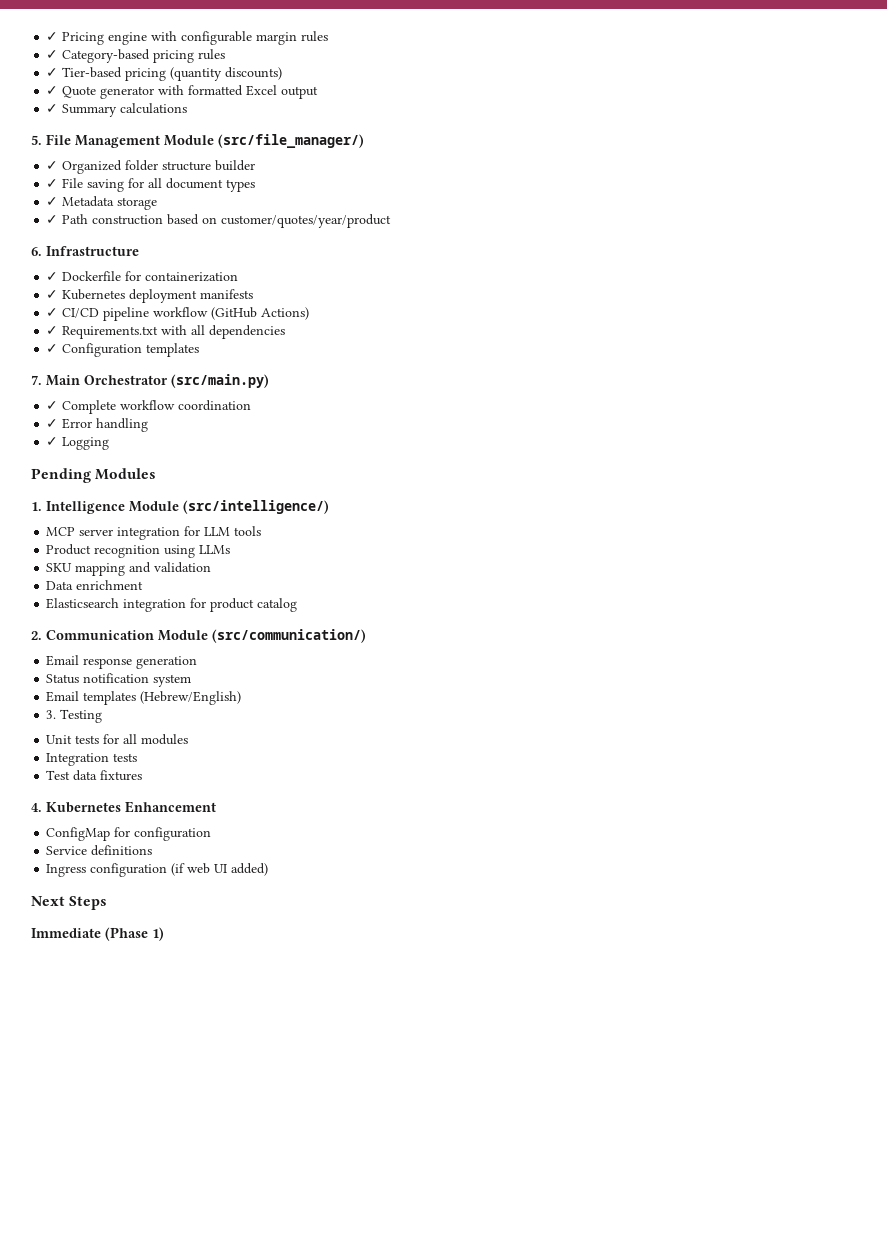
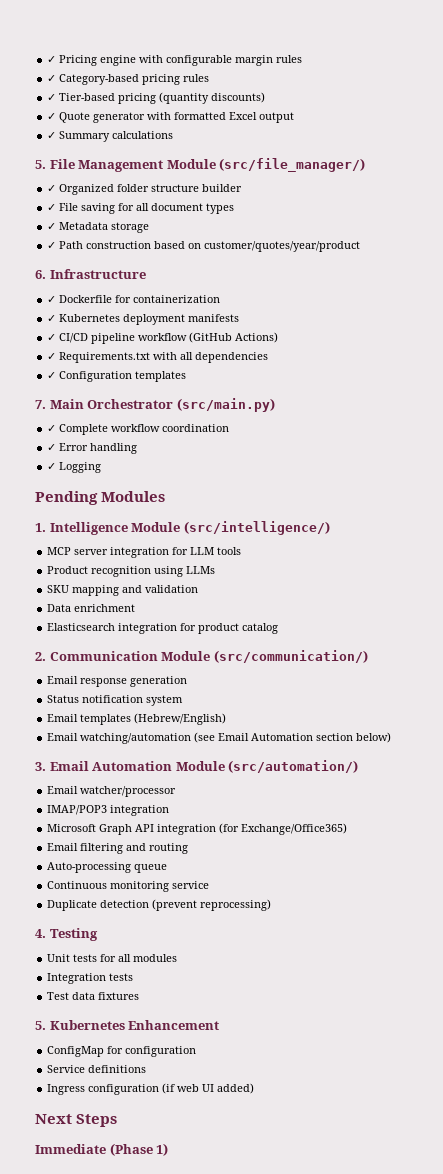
- 3. Testing
+ Email watching/automation (see Email Automation section below)
+ 3. Email Automation Module (src/automation/)
+ Email watcher/processor
+ IMAP/POP3 integration
+ Microsoft Graph API integration (for Exchange/Office365)
+ Email filtering and routing
+ Auto-processing queue
+ Continuous monitoring service
+ Duplicate detection (prevent reprocessing)
+ 4. Testing
- 4. Kubernetes Enhancement
+ 5. Kubernetes Enhancement

